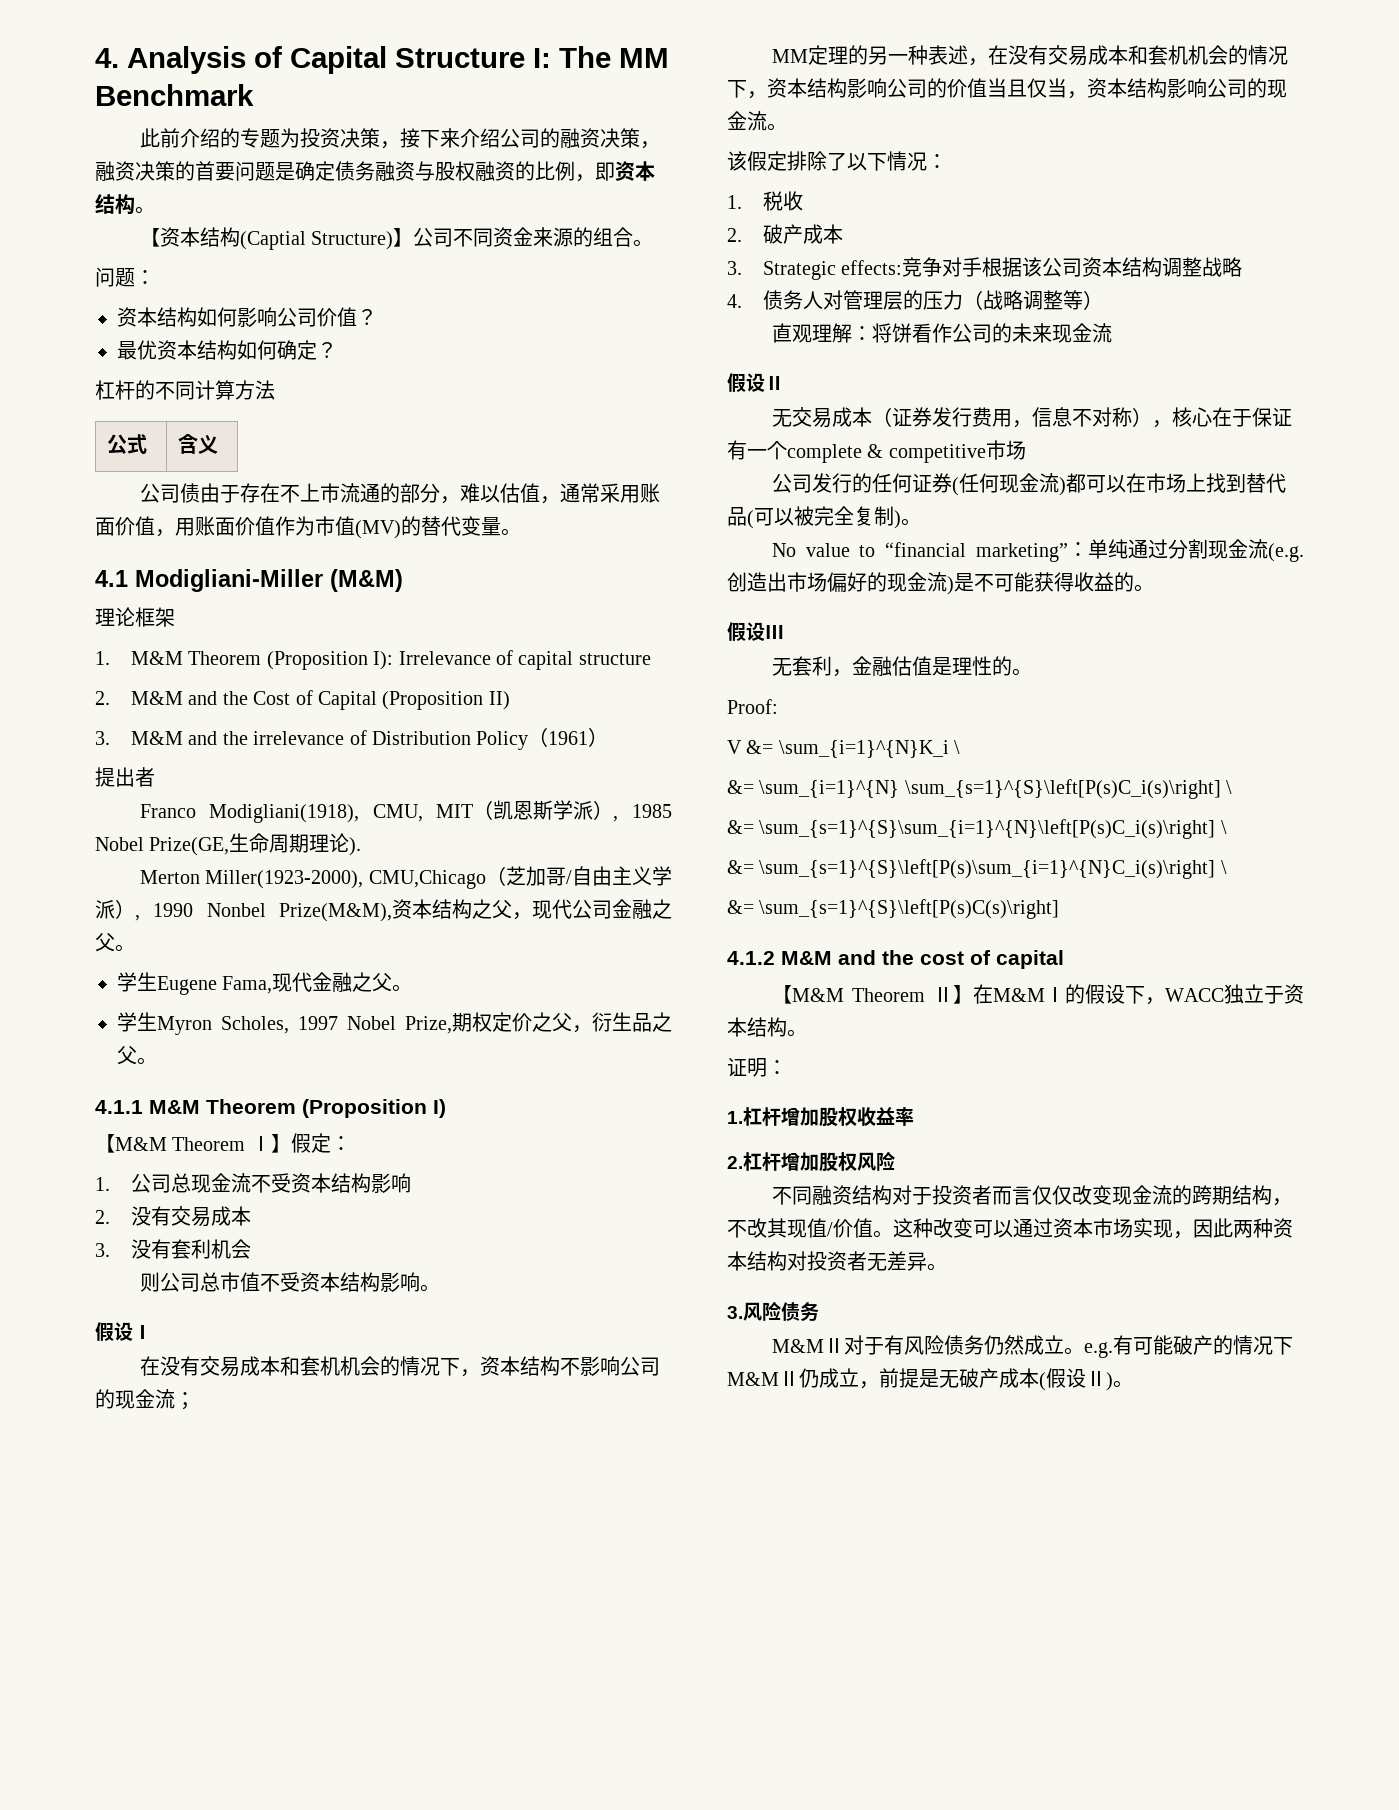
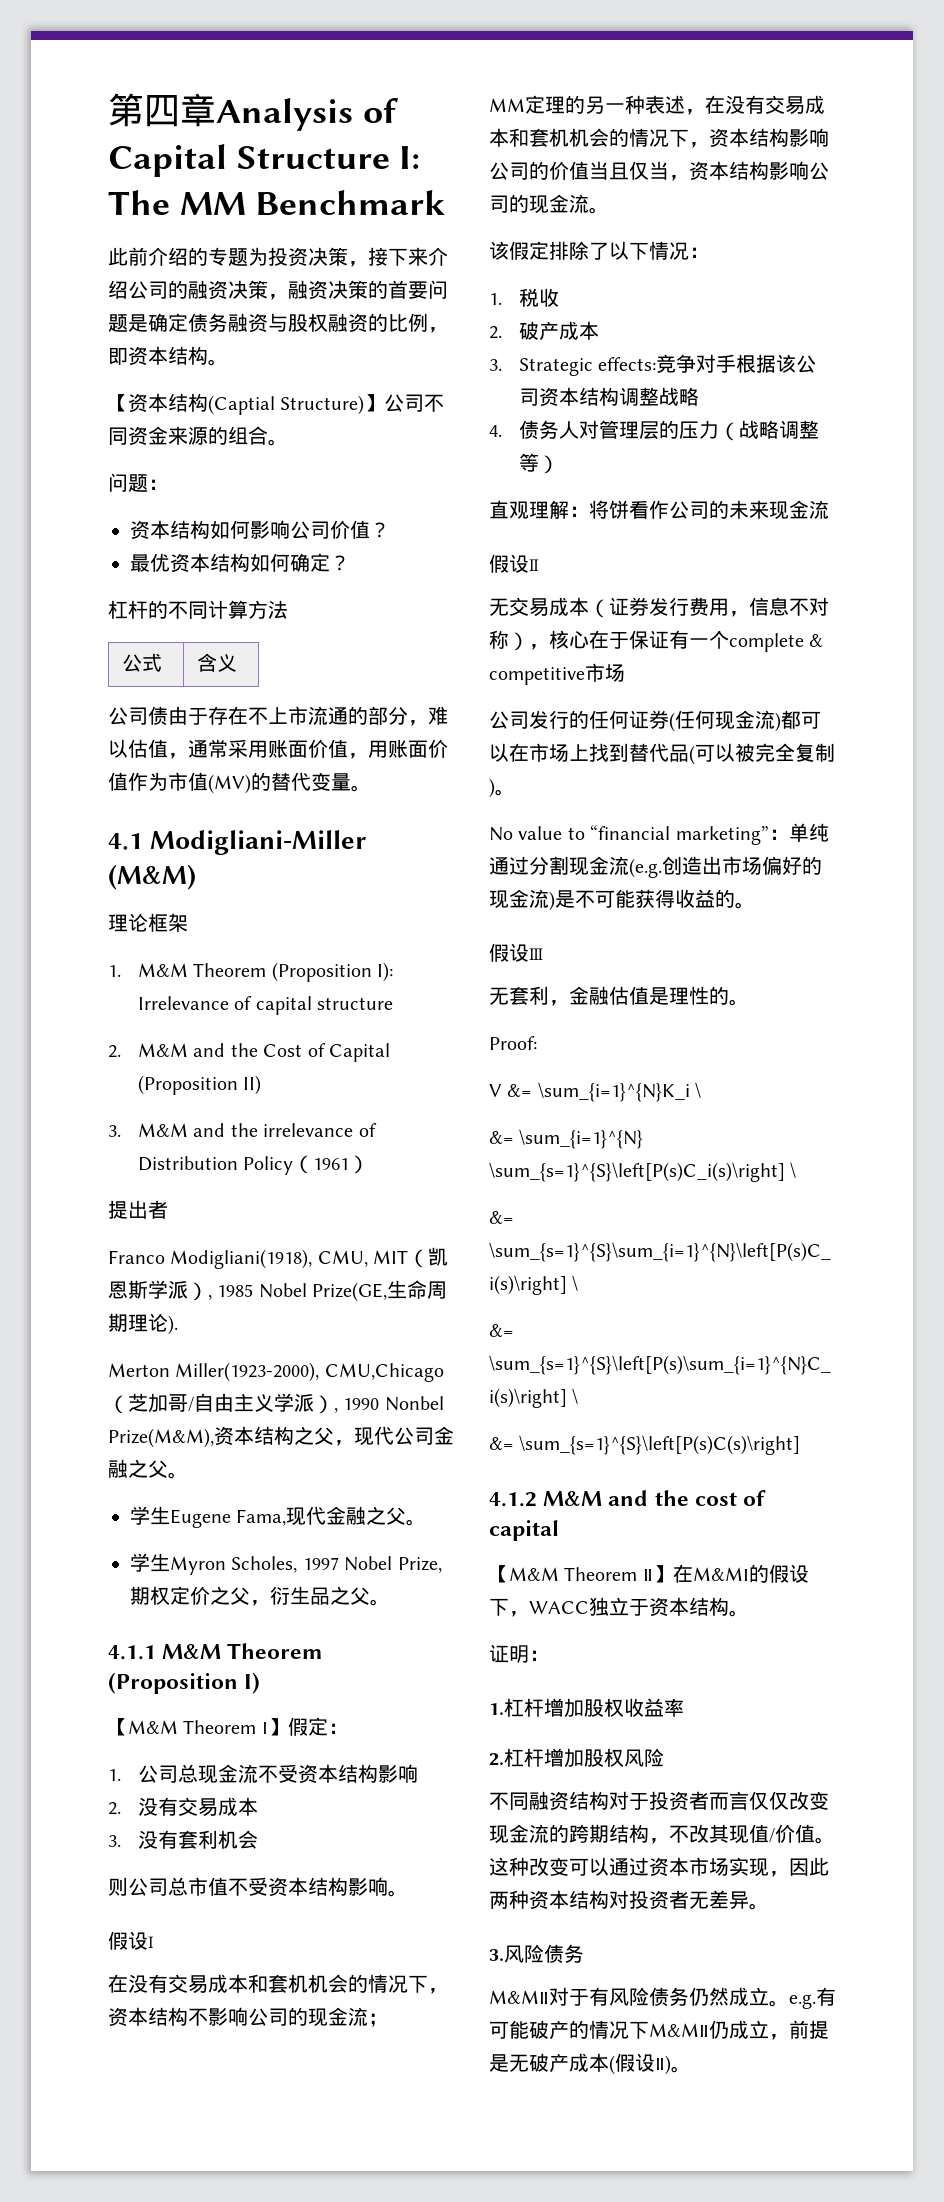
- 4. Analysis of Capital Structure I: The MM Benchmark
+ 第四章Analysis of Capital Structure I: The MM Benchmark

